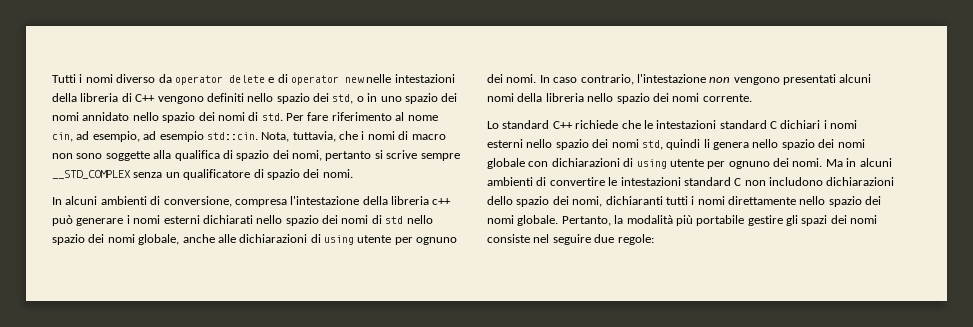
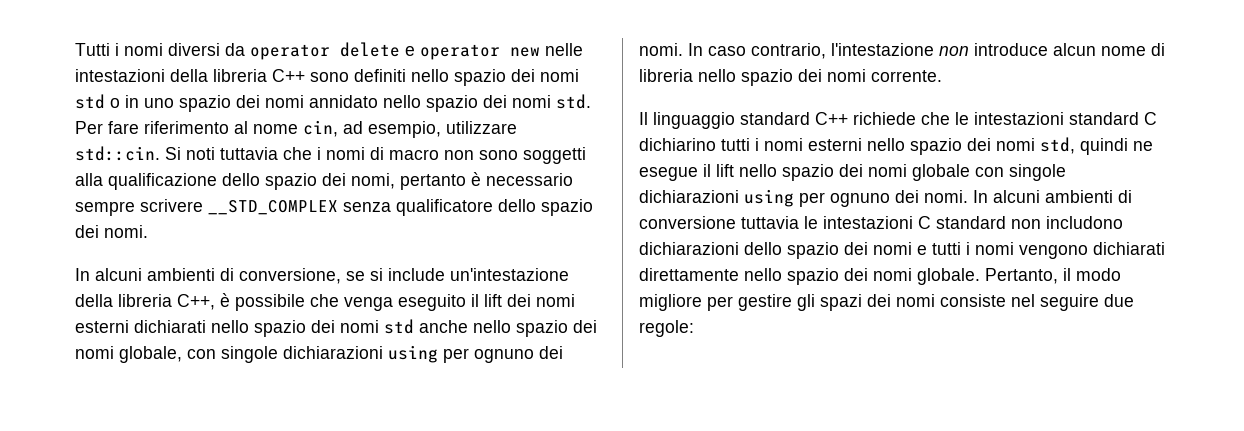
- Tutti i nomi diverso da operator delete e di operator new nelle intestazioni della libreria di C++ vengono definiti nello spazio dei std, o in uno spazio dei nomi annidato nello spazio dei nomi di std.
+ Tutti i nomi diversi da operator delete e operator new nelle intestazioni della libreria C++ sono definiti nello spazio dei nomi std o in uno spazio dei nomi annidato nello spazio dei nomi std.
- Per fare riferimento al nome cin, ad esempio, ad esempio std::cin. Nota, tuttavia, che i nomi di macro non sono soggette alla qualifica di spazio dei nomi, pertanto si scrive sempre __STD_COMPLEX senza un qualificatore di spazio dei nomi.
+ Per fare riferimento al nome cin, ad esempio, utilizzare std::cin. Si noti tuttavia che i nomi di macro non sono soggetti alla qualificazione dello spazio dei nomi, pertanto è necessario sempre scrivere __STD_COMPLEX senza qualificatore dello spazio dei nomi.
- In alcuni ambienti di conversione, compresa l'intestazione della libreria c++ può generare i nomi esterni dichiarati nello spazio dei nomi di std nello spazio dei nomi globale, anche alle dichiarazioni di using utente per ognuno dei nomi.
+ In alcuni ambienti di conversione, se si include un'intestazione della libreria C++, è possibile che venga eseguito il lift dei nomi esterni dichiarati nello spazio dei nomi std anche nello spazio dei nomi globale, con singole dichiarazioni using per ognuno dei nomi.
- In caso contrario, l'intestazione non vengono presentati alcuni nomi della libreria nello spazio dei nomi corrente.
+ In caso contrario, l'intestazione non introduce alcun nome di libreria nello spazio dei nomi corrente.
- Lo standard C++ richiede che le intestazioni standard C dichiari i nomi esterni nello spazio dei nomi std, quindi li genera nello spazio dei nomi globale con dichiarazioni di using utente per ognuno dei nomi. Ma in alcuni ambienti di convertire le intestazioni standard C non includono dichiarazioni dello spazio dei nomi, dichiaranti tutti i nomi direttamente nello spazio dei nomi globale.
+ Il linguaggio standard C++ richiede che le intestazioni standard C dichiarino tutti i nomi esterni nello spazio dei nomi std, quindi ne esegue il lift nello spazio dei nomi globale con singole dichiarazioni using per ognuno dei nomi. In alcuni ambienti di conversione tuttavia le intestazioni C standard non includono dichiarazioni dello spazio dei nomi e tutti i nomi vengono dichiarati direttamente nello spazio dei nomi globale.
- Pertanto, la modalità più portabile gestire gli spazi dei nomi consiste nel seguire due regole:
+ Pertanto, il modo migliore per gestire gli spazi dei nomi consiste nel seguire due regole:

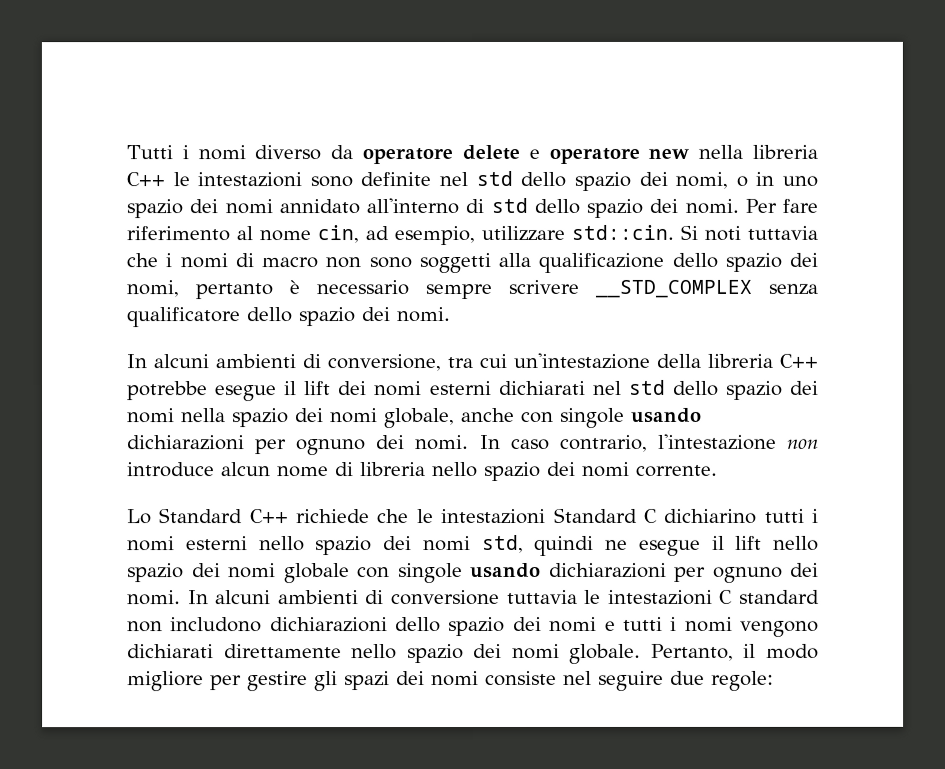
- Tutti i nomi diversi da operator delete e operator new nelle intestazioni della libreria C++ sono definiti nello spazio dei nomi std o in uno spazio dei nomi annidato nello spazio dei nomi std.
+ Tutti i nomi diverso da operatore delete e operatore new nella libreria C++ le intestazioni sono definite nel std dello spazio dei nomi, o in uno spazio dei nomi annidato all'interno di std dello spazio dei nomi.
- In alcuni ambienti di conversione, se si include un'intestazione della libreria C++, è possibile che venga eseguito il lift dei nomi esterni dichiarati nello spazio dei nomi std anche nello spazio dei nomi globale, con singole dichiarazioni using per ognuno dei nomi.
+ In alcuni ambienti di conversione, tra cui un'intestazione della libreria C++ potrebbe esegue il lift dei nomi esterni dichiarati nel std dello spazio dei nomi nella spazio dei nomi globale, anche con singole usando dichiarazioni per ognuno dei nomi.
- Il linguaggio standard C++ richiede che le intestazioni standard C dichiarino tutti i nomi esterni nello spazio dei nomi std, quindi ne esegue il lift nello spazio dei nomi globale con singole dichiarazioni using per ognuno dei nomi.
+ Lo Standard C++ richiede che le intestazioni Standard C dichiarino tutti i nomi esterni nello spazio dei nomi std, quindi ne esegue il lift nello spazio dei nomi globale con singole usando dichiarazioni per ognuno dei nomi.

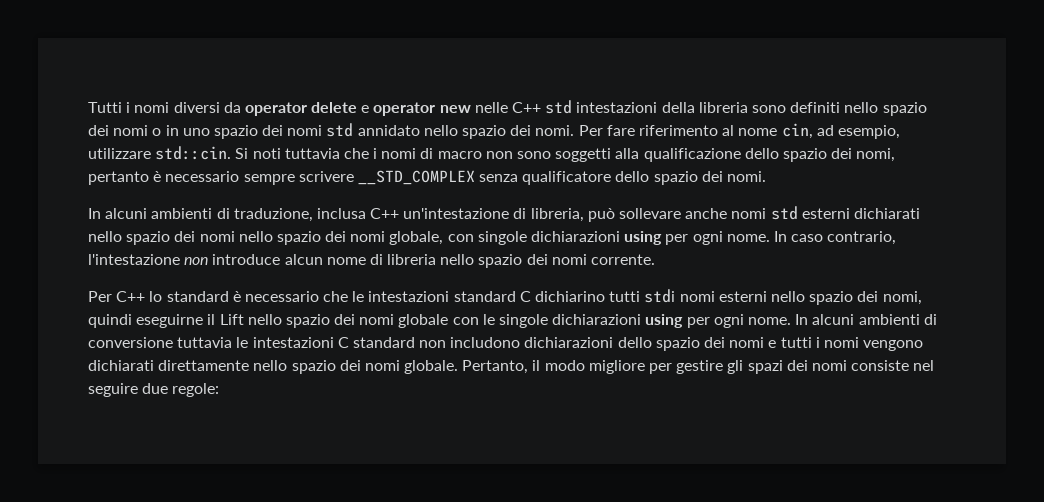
- Tutti i nomi diverso da operatore delete e operatore new nella libreria C++ le intestazioni sono definite nel std dello spazio dei nomi, o in uno spazio dei nomi annidato all'interno di std dello spazio dei nomi.
+ Tutti i nomi diversi da operator delete e operator new nelle C++ std intestazioni della libreria sono definiti nello spazio dei nomi o in uno spazio dei nomi std annidato nello spazio dei nomi.
- In alcuni ambienti di conversione, tra cui un'intestazione della libreria C++ potrebbe esegue il lift dei nomi esterni dichiarati nel std dello spazio dei nomi nella spazio dei nomi globale, anche con singole usando dichiarazioni per ognuno dei nomi.
+ In alcuni ambienti di traduzione, inclusa C++ un'intestazione di libreria, può sollevare anche nomi std esterni dichiarati nello spazio dei nomi nello spazio dei nomi globale, con singole dichiarazioni using per ogni nome.
- Lo Standard C++ richiede che le intestazioni Standard C dichiarino tutti i nomi esterni nello spazio dei nomi std, quindi ne esegue il lift nello spazio dei nomi globale con singole usando dichiarazioni per ognuno dei nomi.
+ Per C++ lo standard è necessario che le intestazioni standard C dichiarino tutti stdi nomi esterni nello spazio dei nomi, quindi eseguirne il Lift nello spazio dei nomi globale con le singole dichiarazioni using per ogni nome.

